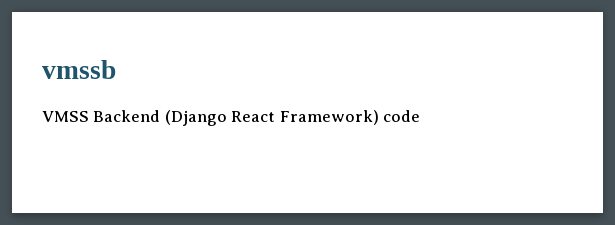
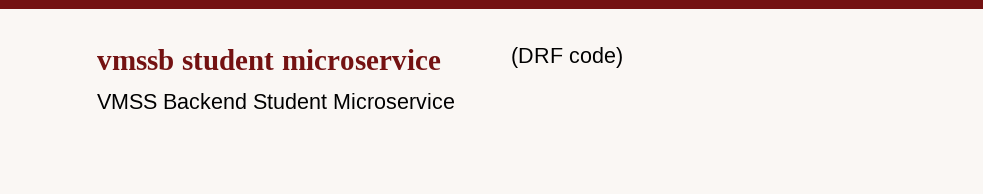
- vmssb
+ vmssb student microservice
- VMSS Backend (Django React Framework) code
+ VMSS Backend Student Microservice (DRF code)

